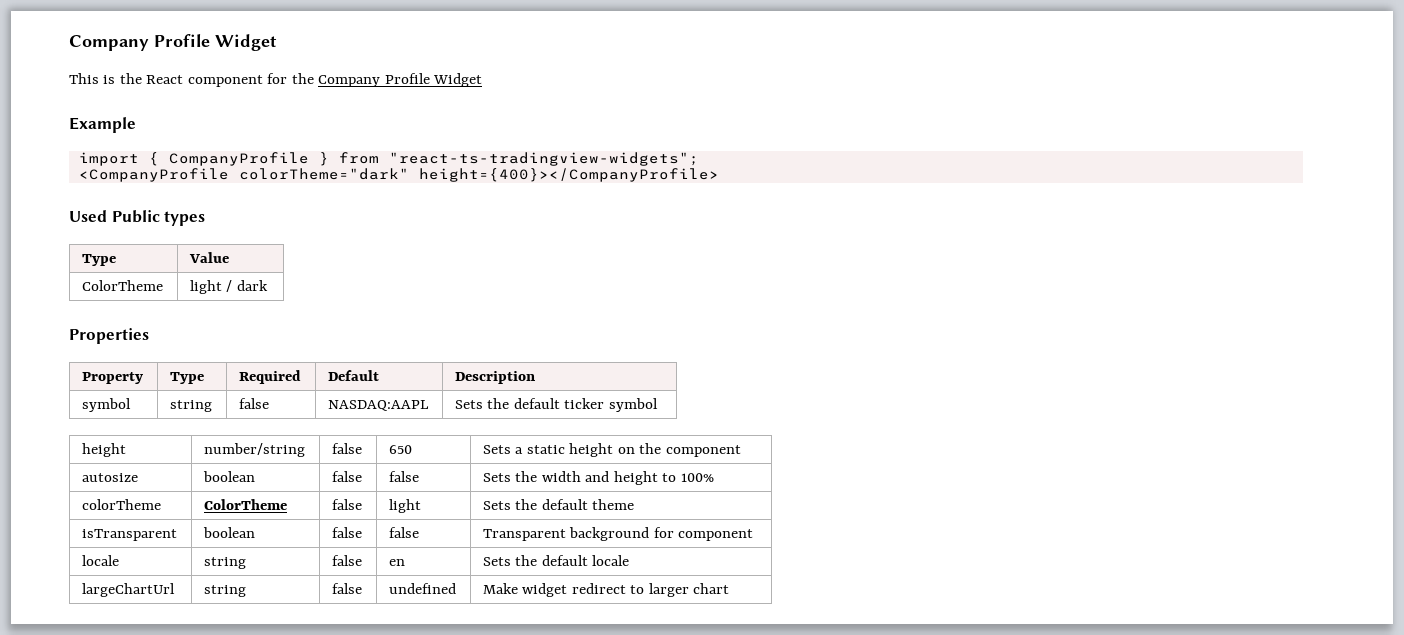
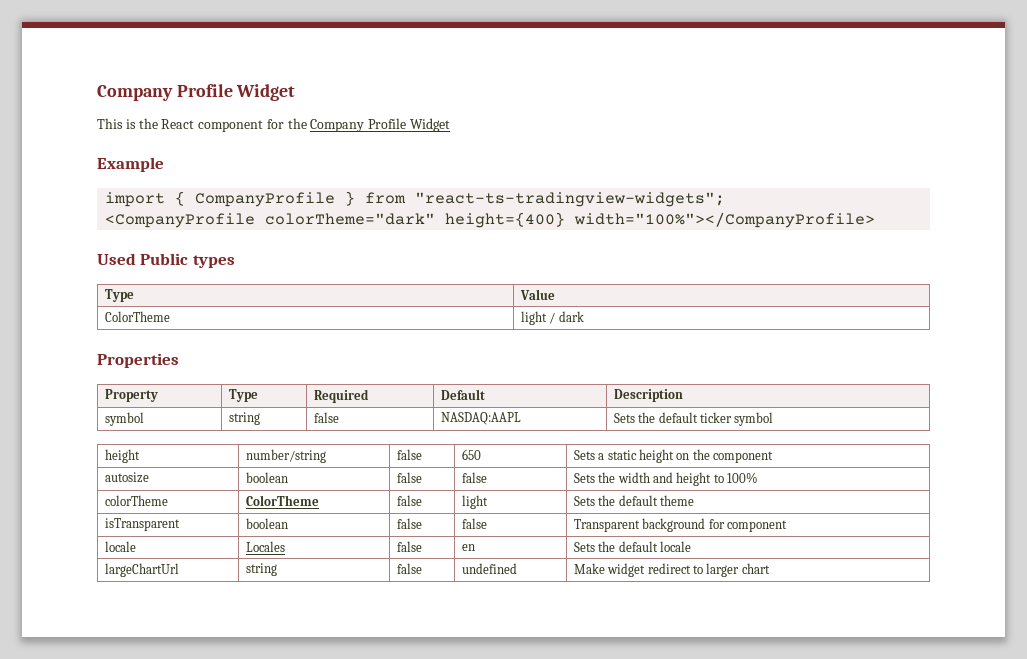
- <CompanyProfile colorTheme="dark" height={400}></CompanyProfile>
+ <CompanyProfile colorTheme="dark" height={400} width="100%"></CompanyProfile>
- locale | string | false | en | Sets the default locale
+ locale | Locales | false | en | Sets the default locale

